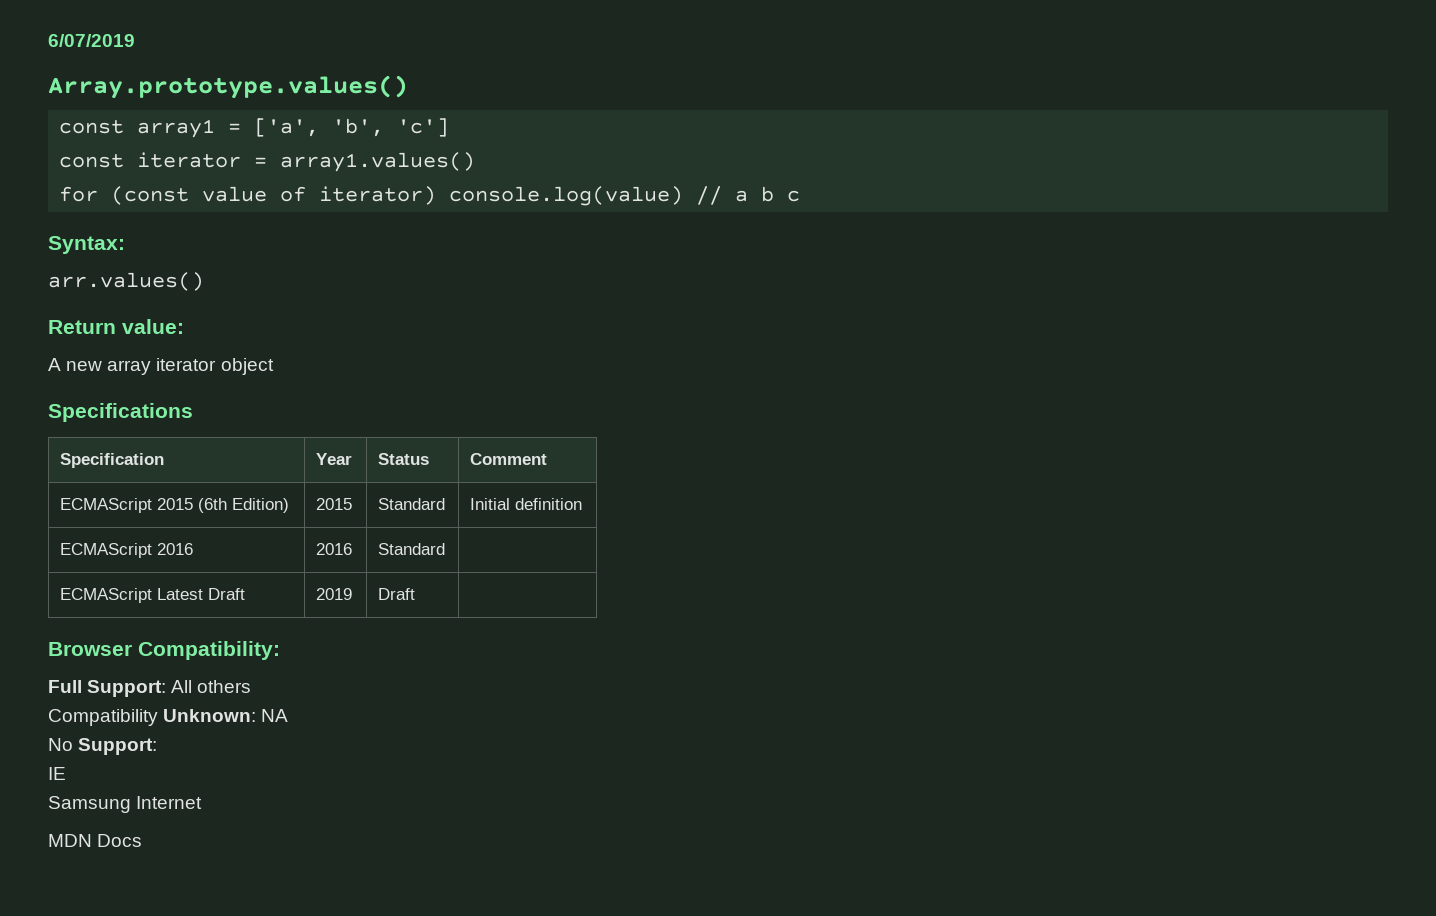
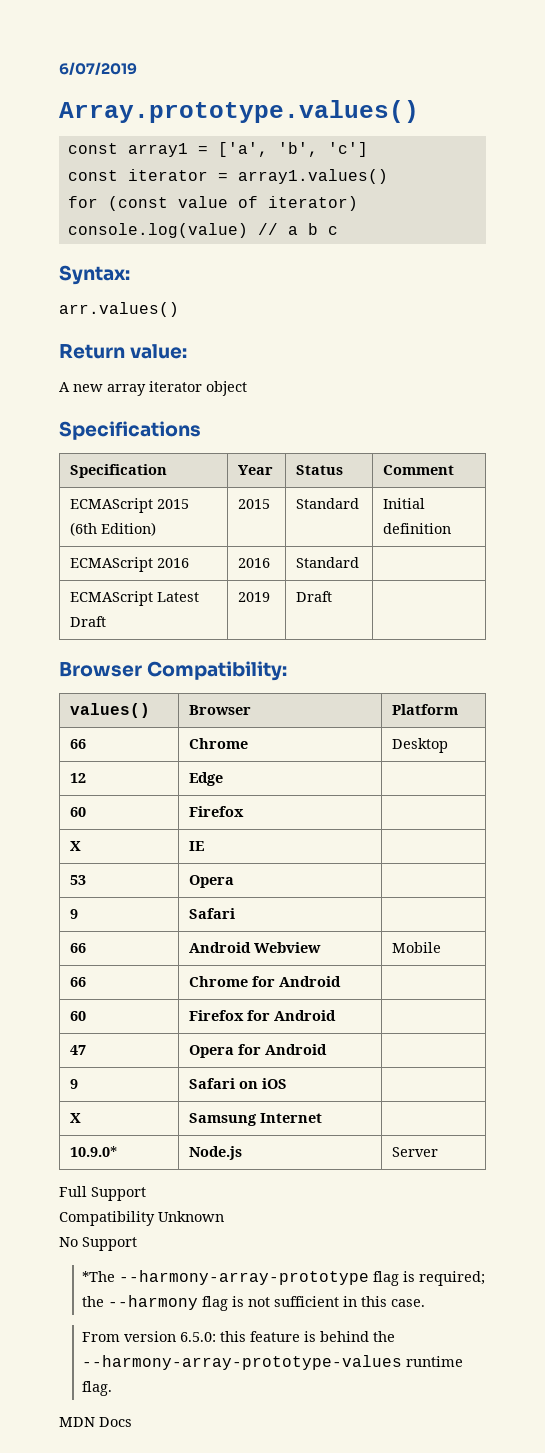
- Full Support: All others
+ values() | Browser | Platform
+ 66 | Chrome | Desktop
+ 12 | Edge |
+ 60 | Firefox |
+ X | IE |
+ 53 | Opera |
+ 9 | Safari |
+ 66 | Android Webview | Mobile
+ 66 | Chrome for Android |
+ 60 | Firefox for Android |
+ 47 | Opera for Android |
+ 9 | Safari on iOS |
+ X | Samsung Internet |
+ 10.9.0* | Node.js | Server
+ Full Support
- Compatibility Unknown: NA
+ Compatibility Unknown
- No Support:
- IE
- Samsung Internet
+ No Support
+ *The --harmony-array-prototype flag is required; the --harmony flag is not sufficient in this case.
+ From version 6.5.0: this feature is behind the --harmony-array-prototype-values runtime flag.

